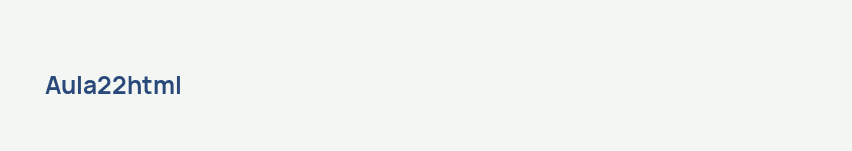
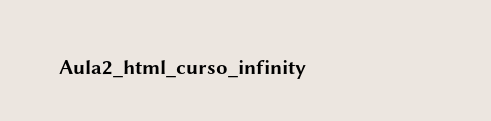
- Aula22html
+ Aula2_html_curso_infinity

